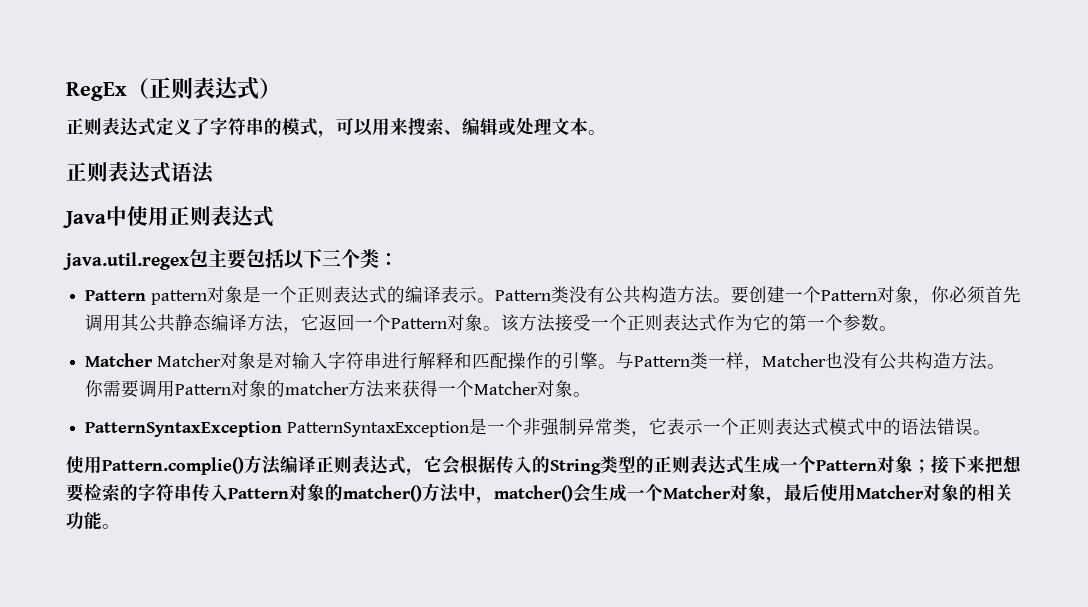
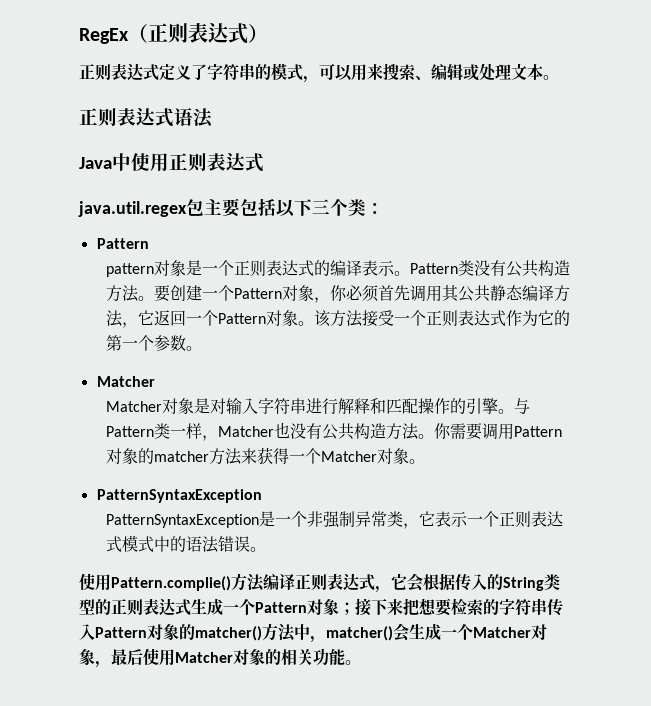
  java.util.regex包主要包括以下三个类：
- Pattern pattern对象是一个正则表达式的编译表示。
+ Pattern
+ pattern对象是一个正则表达式的编译表示。
  该方法接受一个正则表达式作为它的第一个参数。
- Matcher Matcher对象是对输入字符串进行解释和匹配操作的引擎。
+ Matcher
+ Matcher对象是对输入字符串进行解释和匹配操作的引擎。
  你需要调用Pattern对象的matcher方法来获得一个Matcher对象。
- PatternSyntaxException PatternSyntaxException是一个非强制异常类，它表示一个正则表达式模式中的语法错误。
+ PatternSyntaxException
+ PatternSyntaxException是一个非强制异常类，它表示一个正则表达式模式中的语法错误。

